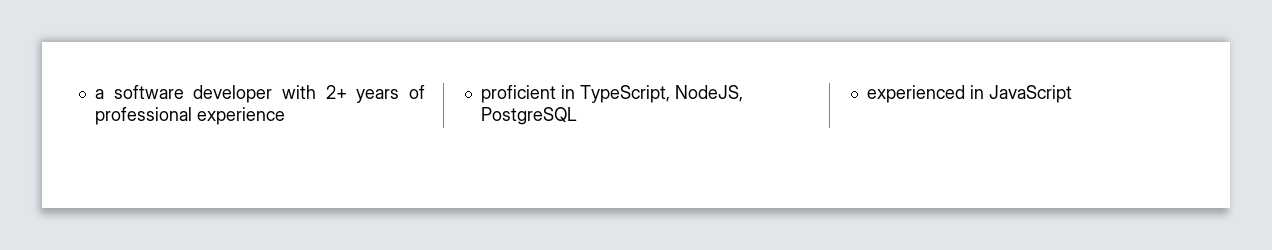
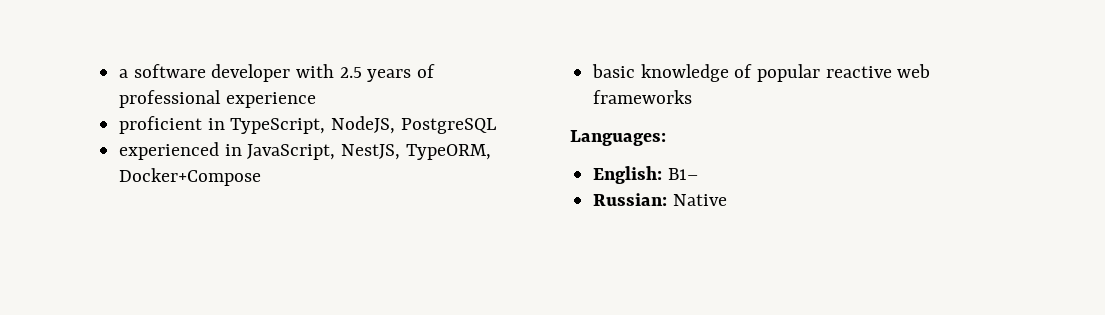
- a software developer with 2+ years of professional experience
+ a software developer with 2.5 years of professional experience
- experienced in JavaScript
+ experienced in JavaScript, NestJS, TypeORM, Docker+Compose
+ basic knowledge of popular reactive web frameworks
+ Languages:
+ English: B1–
+ Russian: Native

